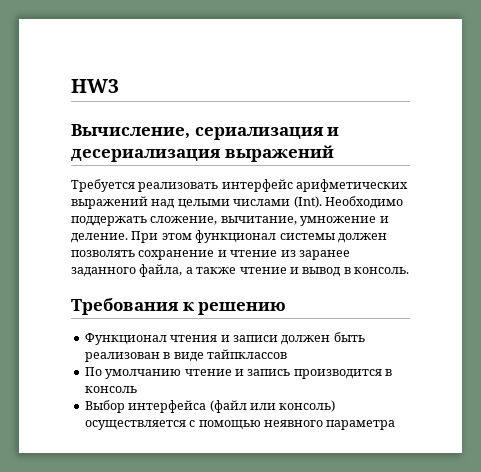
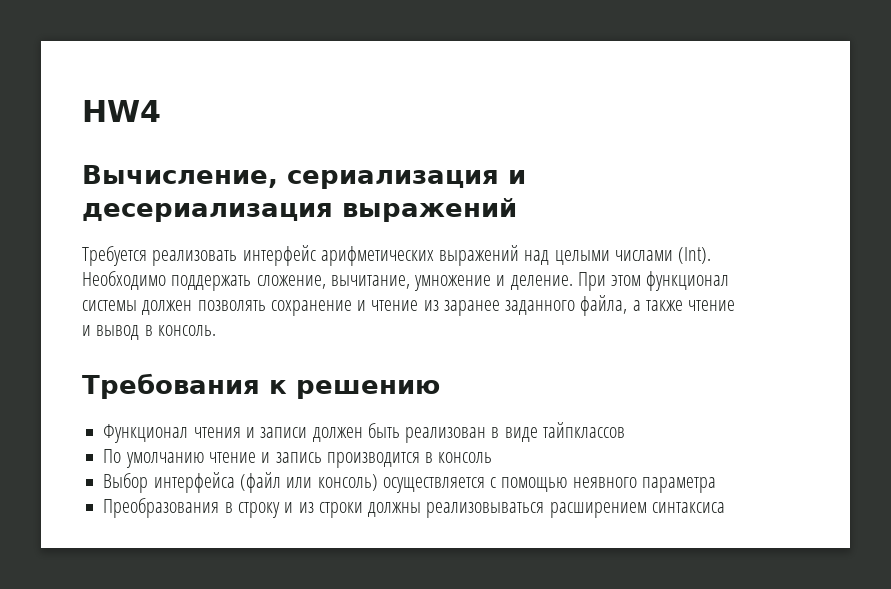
- HW3
+ HW4
+ Преобразования в строку и из строки должны реализовываться расширением синтаксиса

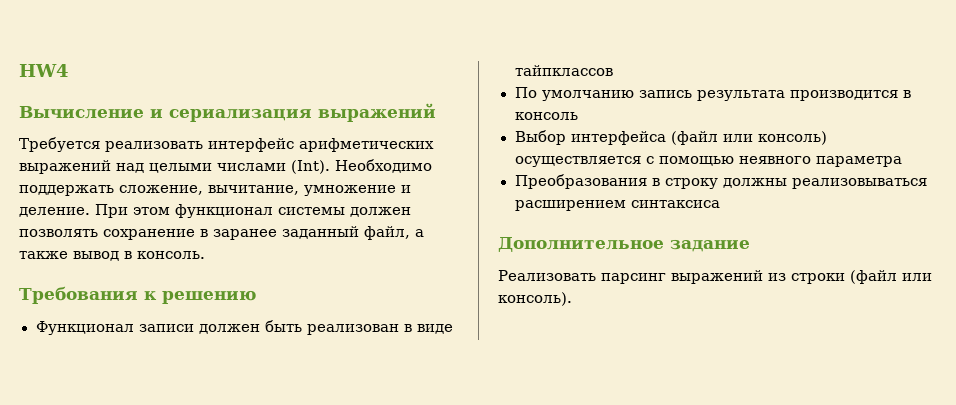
- Вычисление, сериализация и десериализация выражений
+ Вычисление и сериализация выражений
- При этом функционал системы должен позволять сохранение и чтение из заранее заданного файла, а также чтение и вывод в консоль.
+ При этом функционал системы должен позволять сохранение в заранее заданный файл, а также вывод в консоль.
- Функционал чтения и записи должен быть реализован в виде тайпклассов
+ Функционал записи должен быть реализован в виде тайпклассов
- По умолчанию чтение и запись производится в консоль
+ По умолчанию запись результата производится в консоль
- Преобразования в строку и из строки должны реализовываться расширением синтаксиса
+ Преобразования в строку должны реализовываться расширением синтаксиса
+ Дополнительное задание
+ Реализовать парсинг выражений из строки (файл или консоль).

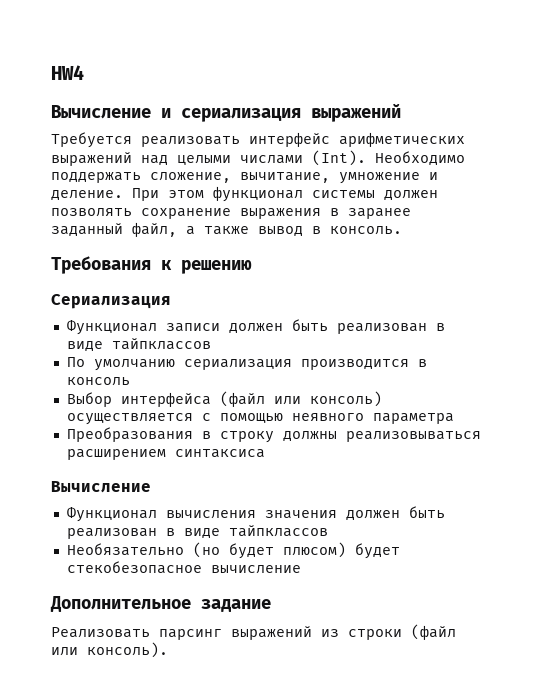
- При этом функционал системы должен позволять сохранение в заранее заданный файл, а также вывод в консоль.
+ При этом функционал системы должен позволять сохранение выражения в заранее заданный файл, а также вывод в консоль.
+ Сериализация
- По умолчанию запись результата производится в консоль
+ По умолчанию сериализация производится в консоль
  Преобразования в строку должны реализовываться расширением синтаксиса
+ Вычисление
+ Функционал вычисления значения должен быть реализован в виде тайпклассов
+ Необязательно (но будет плюсом) будет стекобезопасное вычисление

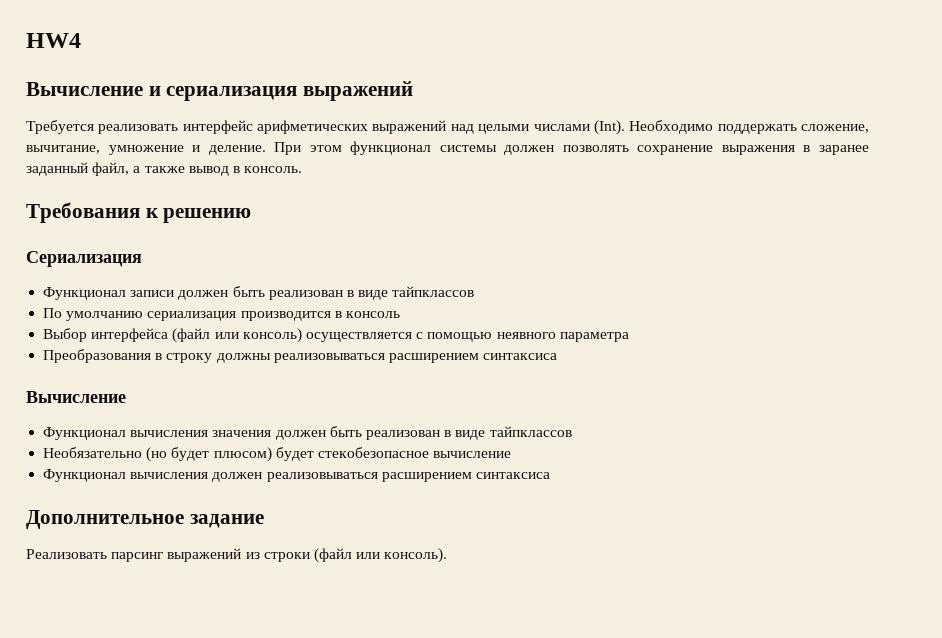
+ Функционал вычисления должен реализовываться расширением синтаксиса

